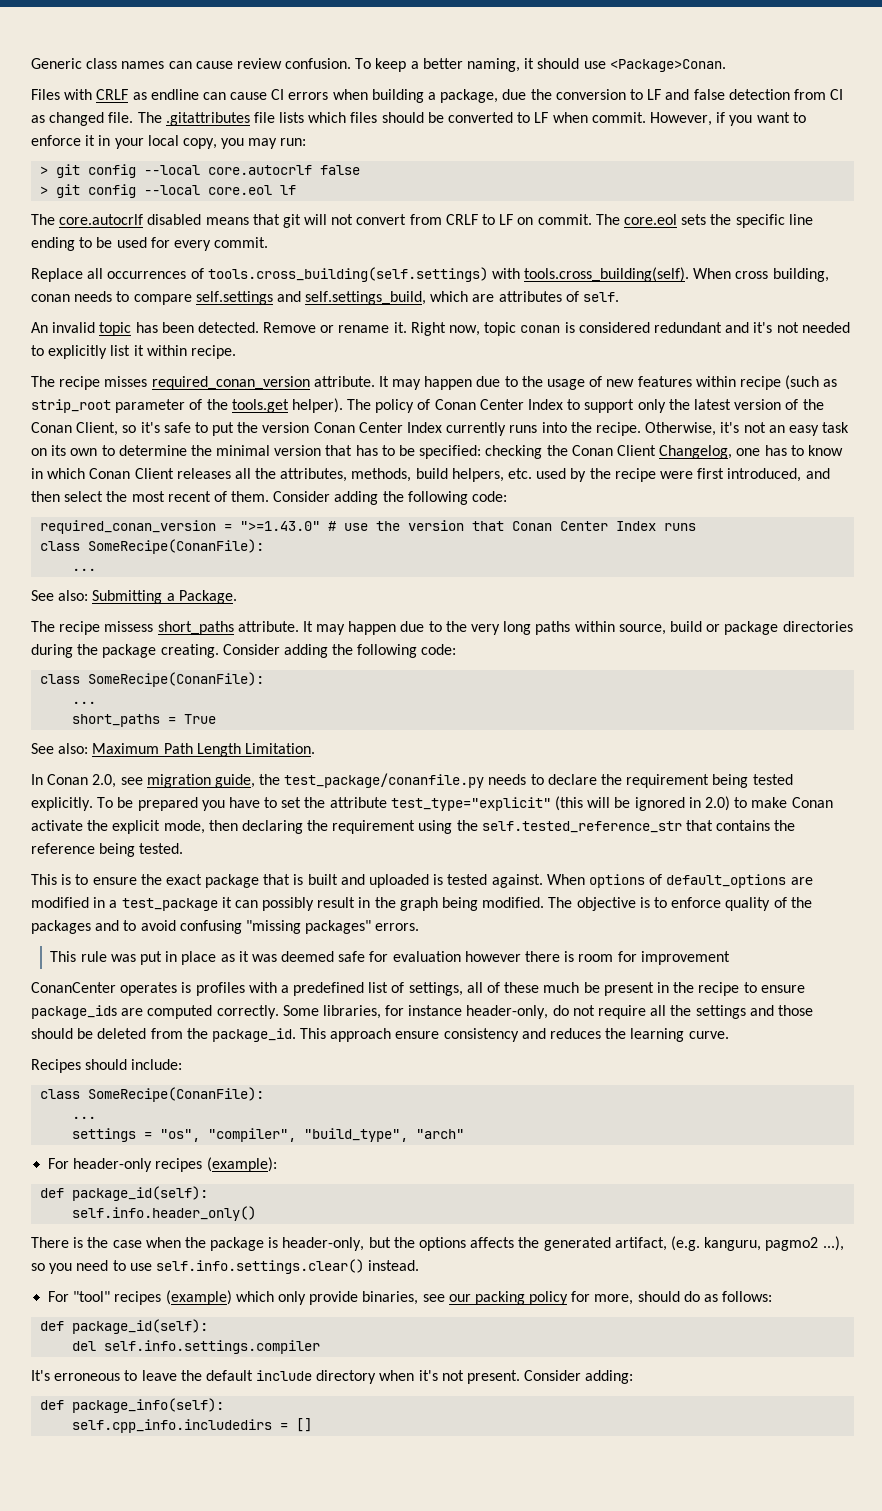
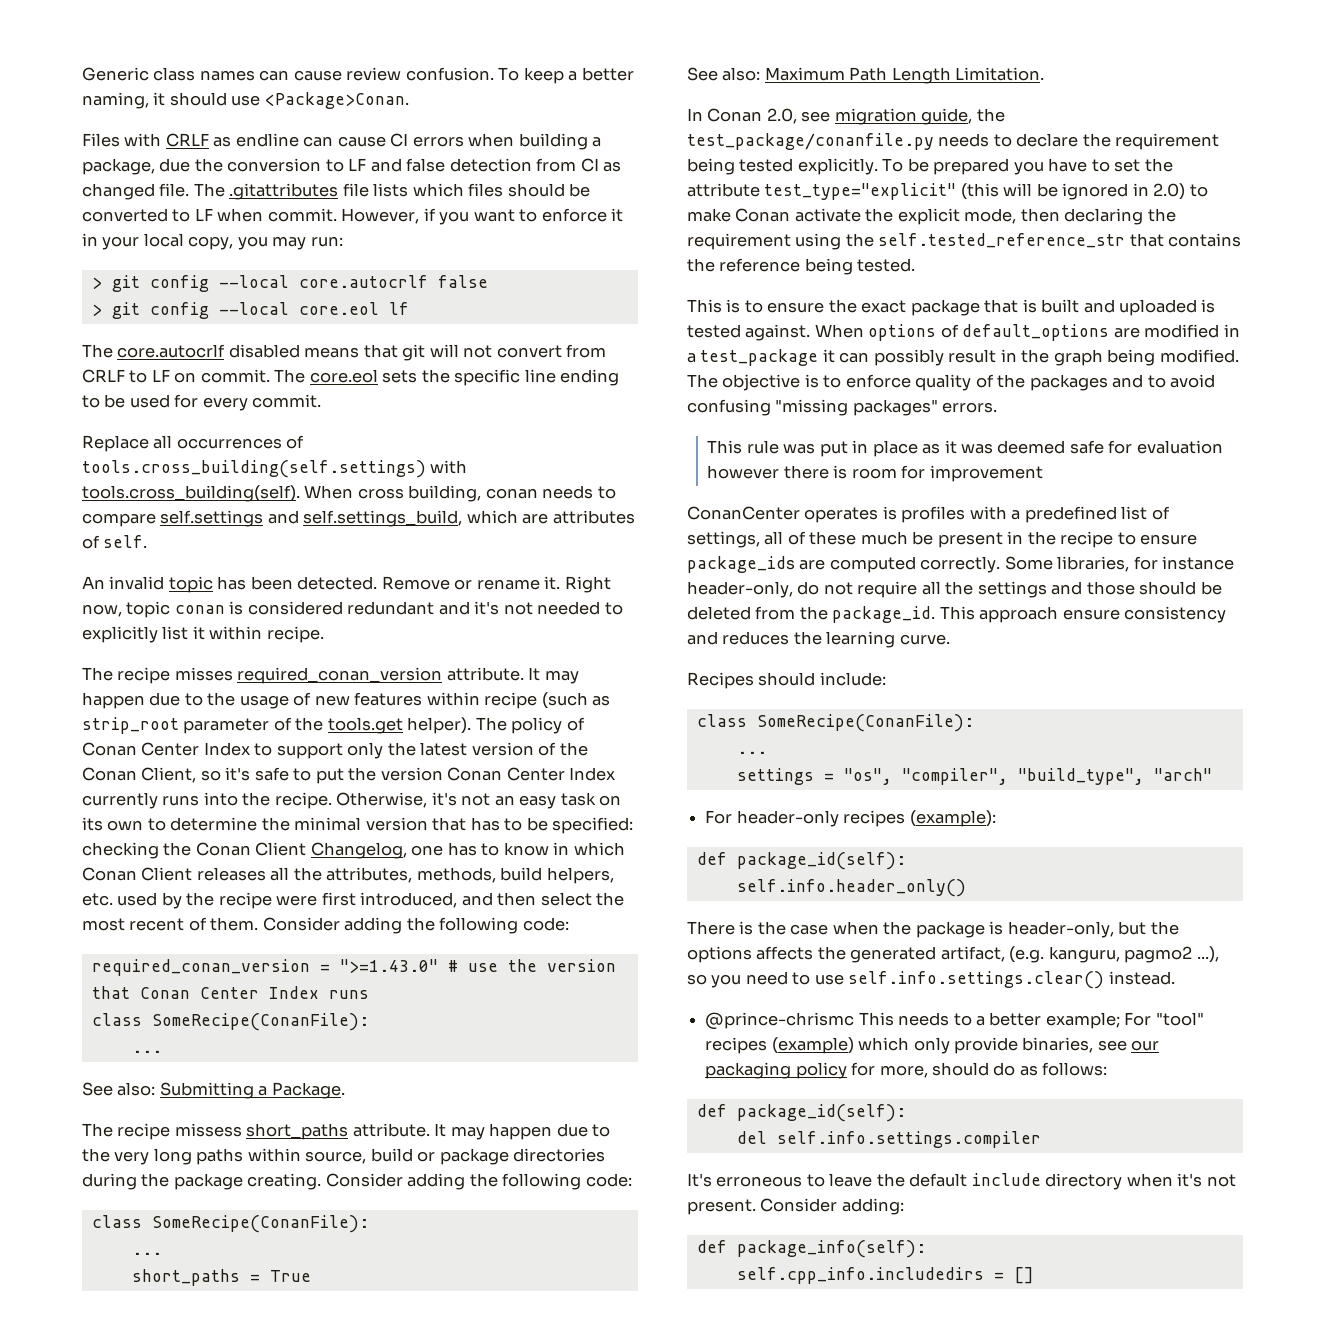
- For "tool" recipes (example) which only provide binaries, see our packing policy for more, should do as follows:
+ @prince-chrismc This needs to a better example; For "tool" recipes (example) which only provide binaries, see our packaging policy for more, should do as follows:

